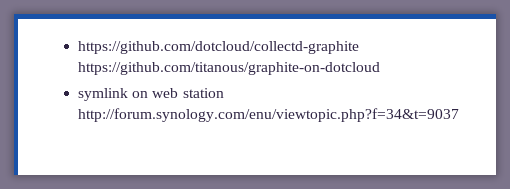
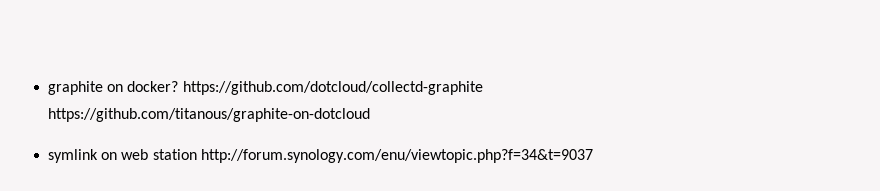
- https://github.com/dotcloud/collectd-graphite https://github.com/titanous/graphite-on-dotcloud
+ graphite on docker? https://github.com/dotcloud/collectd-graphite https://github.com/titanous/graphite-on-dotcloud

